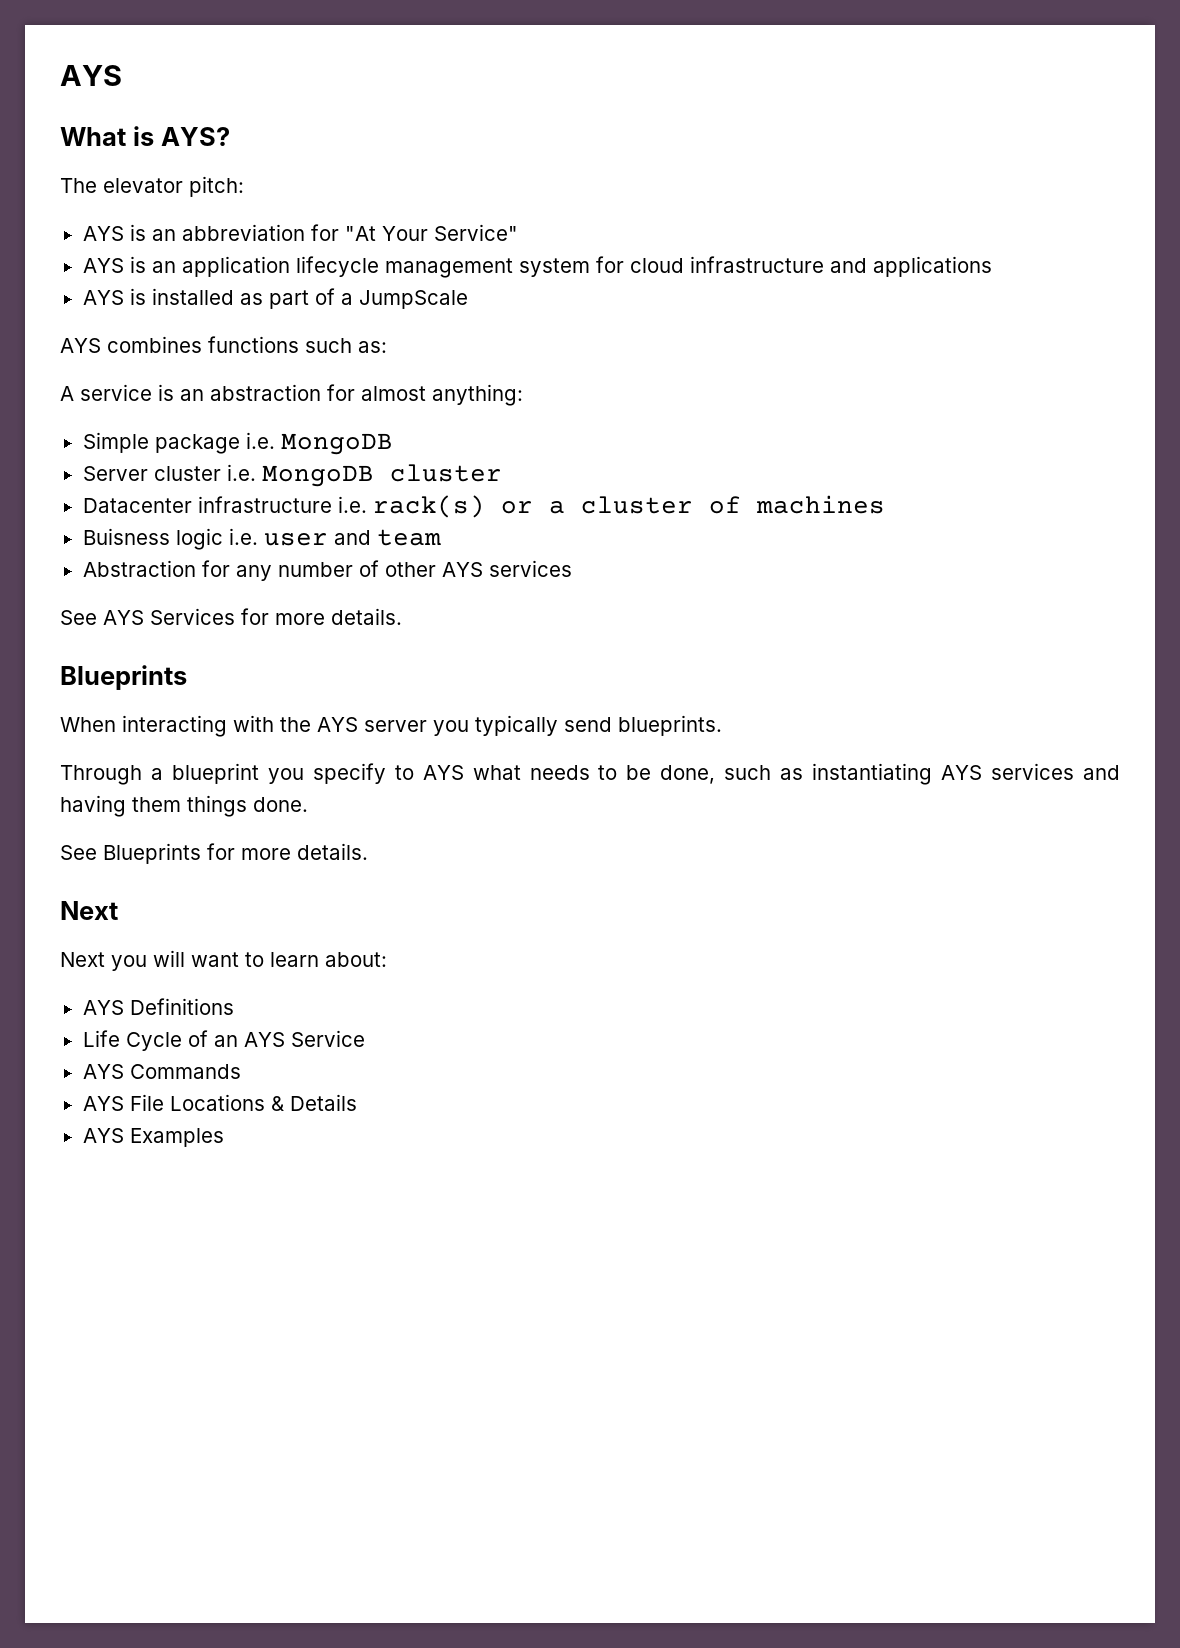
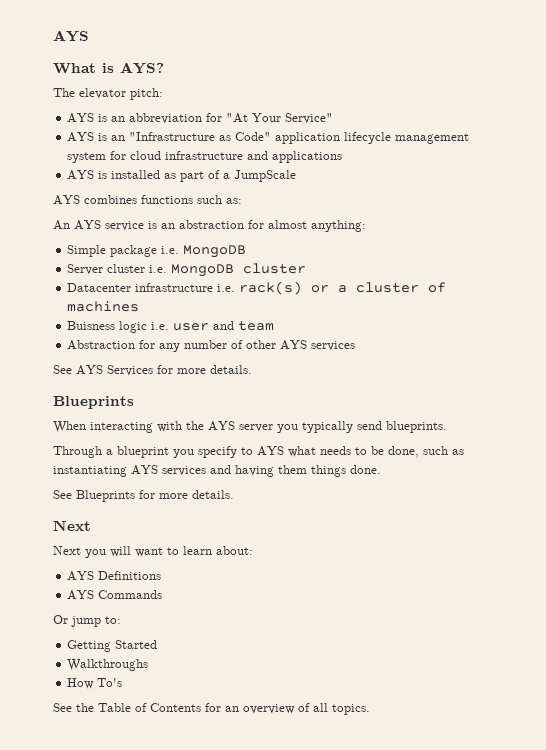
- AYS is an application lifecycle management system for cloud infrastructure and applications
+ AYS is an "Infrastructure as Code" application lifecycle management system for cloud infrastructure and applications
- A service is an abstraction for almost anything:
+ An AYS service is an abstraction for almost anything:
- Life Cycle of an AYS Service
  AYS Commands
- AYS File Locations & Details
- AYS Examples
+ Or jump to:
+ Getting Started
+ Walkthroughs
+ How To's
+ See the Table of Contents for an overview of all topics.

